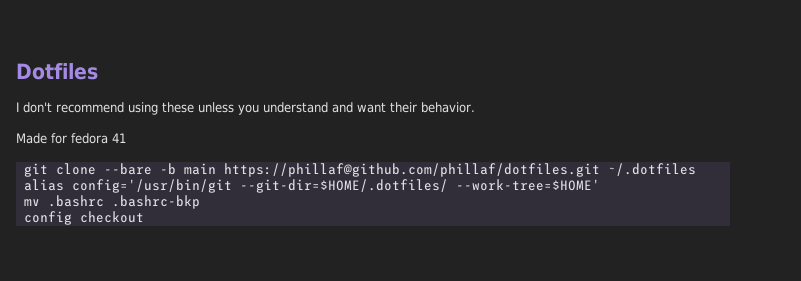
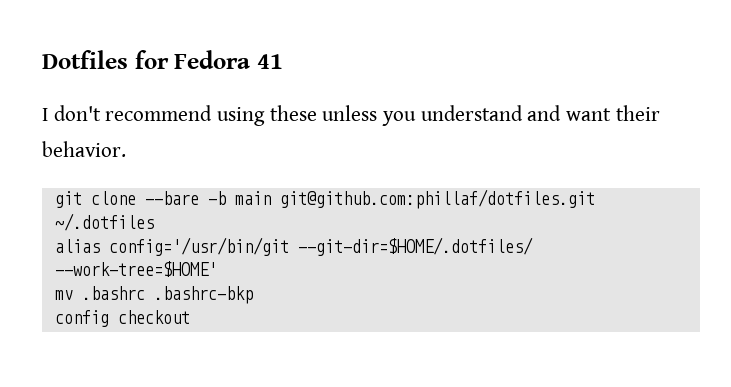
- Dotfiles
+ Dotfiles for Fedora 41
- Made for fedora 41
- git clone --bare -b main https://phillaf@github.com/phillaf/dotfiles.git ~/.dotfiles
+ git clone --bare -b main git@github.com:phillaf/dotfiles.git ~/.dotfiles

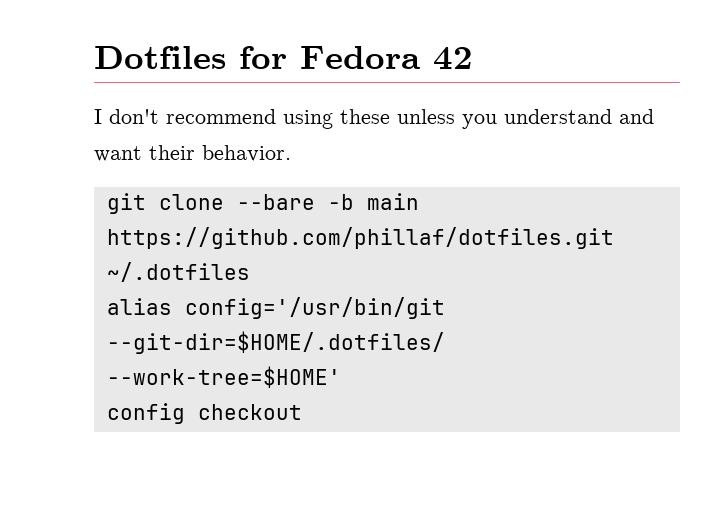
- Dotfiles for Fedora 41
+ Dotfiles for Fedora 42
- git clone --bare -b main git@github.com:phillaf/dotfiles.git ~/.dotfiles
+ git clone --bare -b main https://github.com/phillaf/dotfiles.git ~/.dotfiles
- mv .bashrc .bashrc-bkp

